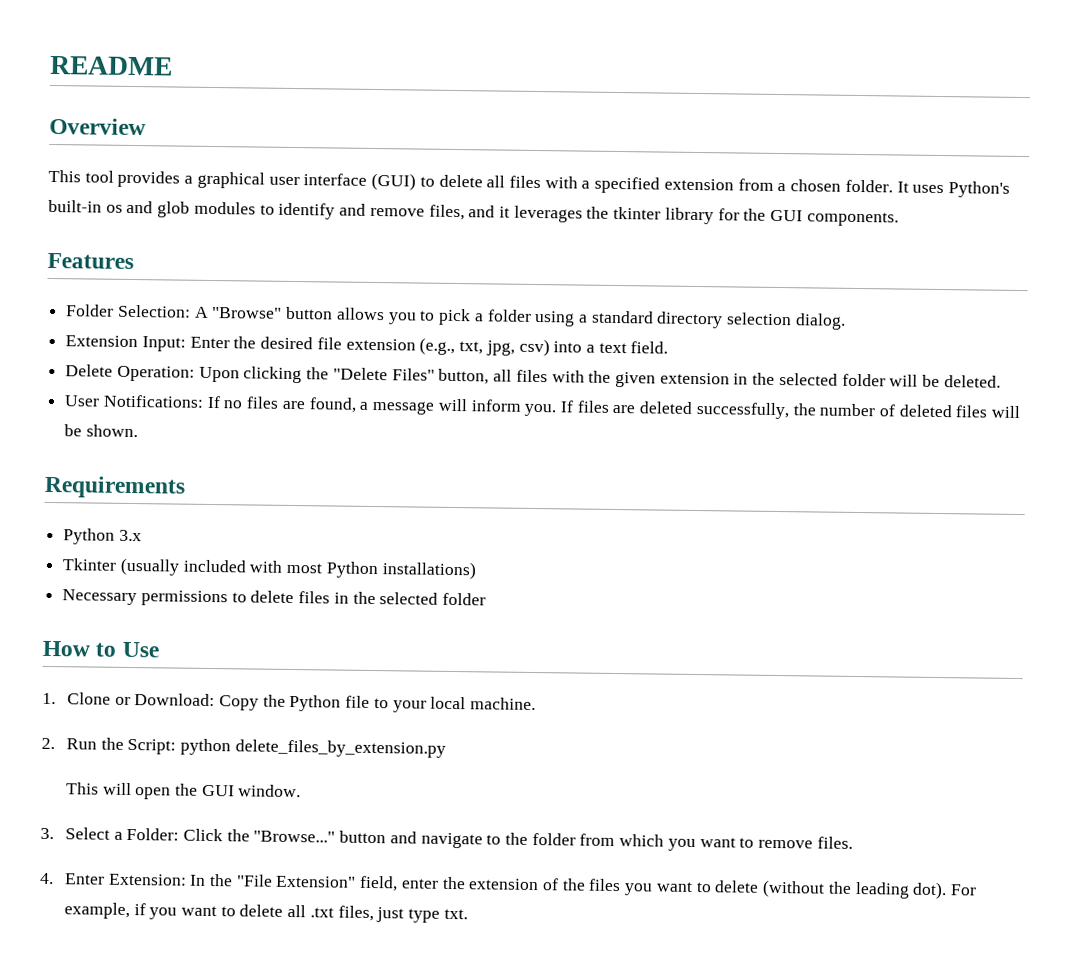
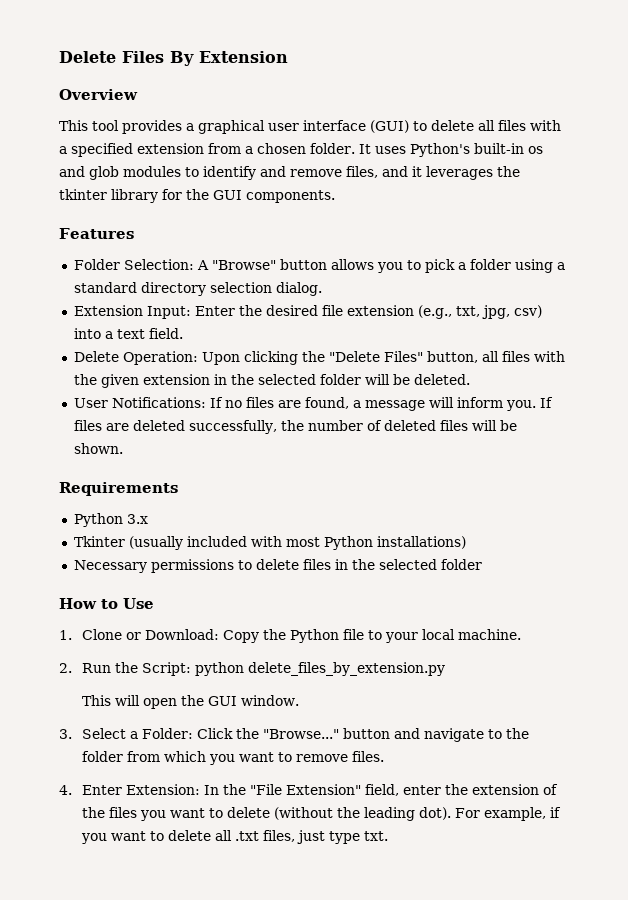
- README
+ Delete Files By Extension

